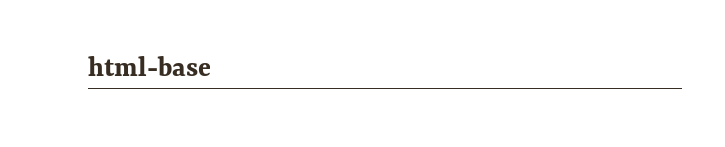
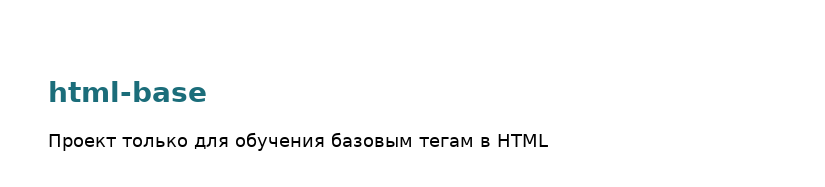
+ Проект только для обучения базовым тегам в HTML

